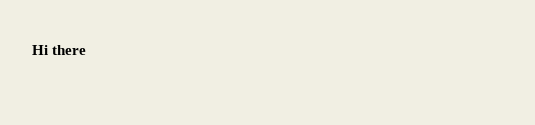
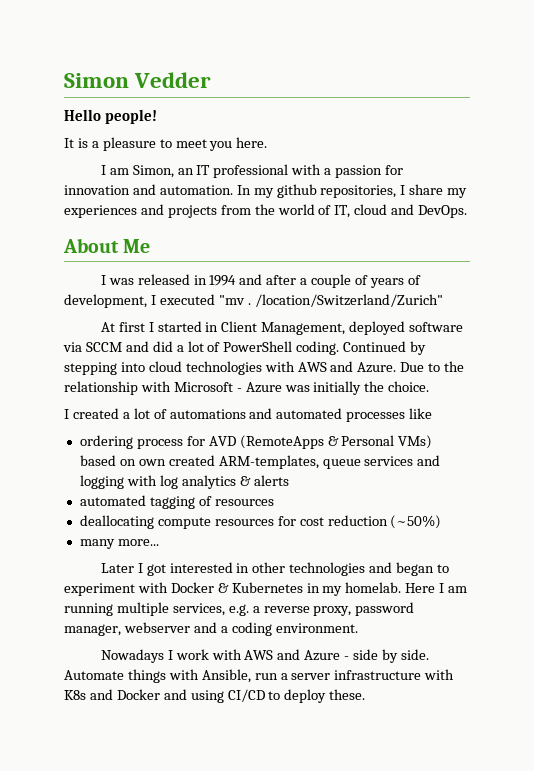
- Hi there
+ Simon Vedder
+ Hello people!
+ It is a pleasure to meet you here.
+ I am Simon, an IT professional with a passion for innovation and automation. In my github repositories, I share my experiences and projects from the world of IT, cloud and DevOps.
+ About Me
+ I was released in 1994 and after a couple of years of development, I executed "mv . /location/Switzerland/Zurich"
+ At first I started in Client Management, deployed software via SCCM and did a lot of PowerShell coding. Continued by stepping into cloud technologies with AWS and Azure. Due to the relationship with Microsoft - Azure was initially the choice.
+ I created a lot of automations and automated processes like
+ ordering process for AVD (RemoteApps & Personal VMs) based on own created ARM-templates, queue services and logging with log analytics & alerts
+ automated tagging of resources
+ deallocating compute resources for cost reduction (~50%)
+ many more...
+ Later I got interested in other technologies and began to experiment with Docker & Kubernetes in my homelab. Here I am running multiple services, e.g. a reverse proxy, password manager, webserver and a coding environment.
+ Nowadays I work with AWS and Azure - side by side. Automate things with Ansible, run a server infrastructure with K8s and Docker and using CI/CD to deploy these.

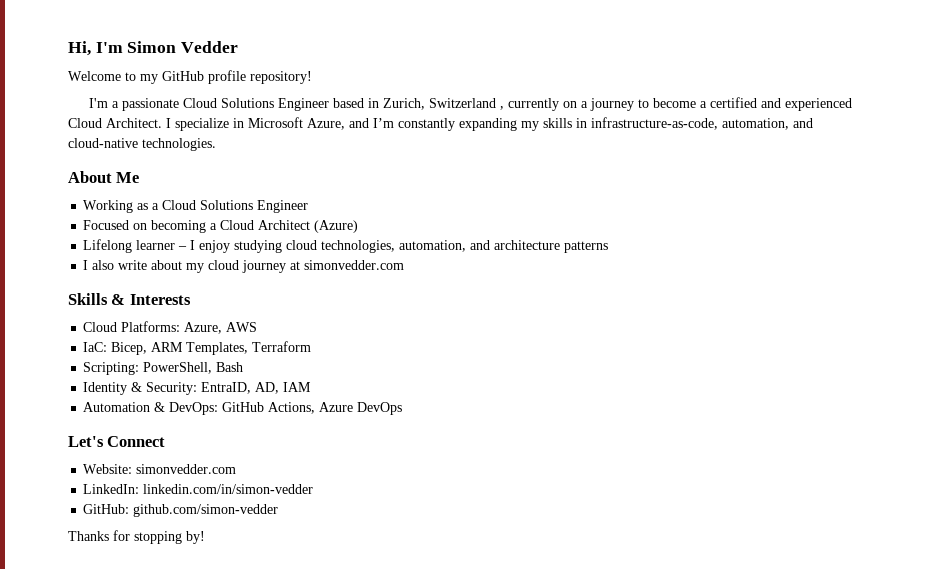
- Simon Vedder
+ Hi, I'm Simon Vedder
- Hello people!
- It is a pleasure to meet you here.
- I am Simon, an IT professional with a passion for innovation and automation. In my github repositories, I share my experiences and projects from the world of IT, cloud and DevOps.
+ Welcome to my GitHub profile repository!
+ I'm a passionate Cloud Solutions Engineer based in Zurich, Switzerland , currently on a journey to become a certified and experienced Cloud Architect. I specialize in Microsoft Azure, and I’m constantly expanding my skills in infrastructure-as-code, automation, and cloud-native technologies.
  About Me
- I was released in 1994 and after a couple of years of development, I executed "mv . /location/Switzerland/Zurich"
- At first I started in Client Management, deployed software via SCCM and did a lot of PowerShell coding. Continued by stepping into cloud technologies with AWS and Azure. Due to the relationship with Microsoft - Azure was initially the choice.
- I created a lot of automations and automated processes like
- ordering process for AVD (RemoteApps & Personal VMs) based on own created ARM-templates, queue services and logging with log analytics & alerts
- automated tagging of resources
- deallocating compute resources for cost reduction (~50%)
- many more...
- Later I got interested in other technologies and began to experiment with Docker & Kubernetes in my homelab. Here I am running multiple services, e.g. a reverse proxy, password manager, webserver and a coding environment.
- Nowadays I work with AWS and Azure - side by side. Automate things with Ansible, run a server infrastructure with K8s and Docker and using CI/CD to deploy these.
+ Working as a Cloud Solutions Engineer
+ Focused on becoming a Cloud Architect (Azure)
+ Lifelong learner – I enjoy studying cloud technologies, automation, and architecture patterns
+ I also write about my cloud journey at simonvedder.com
+ Skills & Interests
+ Cloud Platforms: Azure, AWS
+ IaC: Bicep, ARM Templates, Terraform
+ Scripting: PowerShell, Bash
+ Identity & Security: EntraID, AD, IAM
+ Automation & DevOps: GitHub Actions, Azure DevOps
+ Let's Connect
+ Website: simonvedder.com
+ LinkedIn: linkedin.com/in/simon-vedder
+ GitHub: github.com/simon-vedder
+ Thanks for stopping by!

